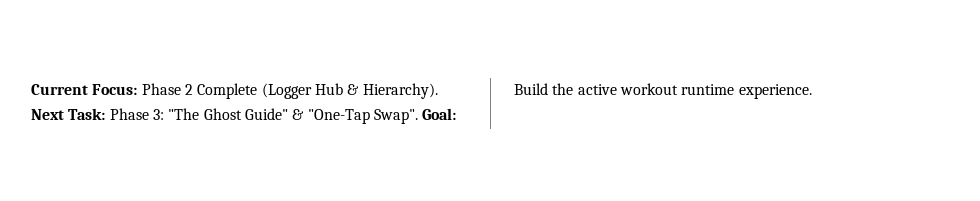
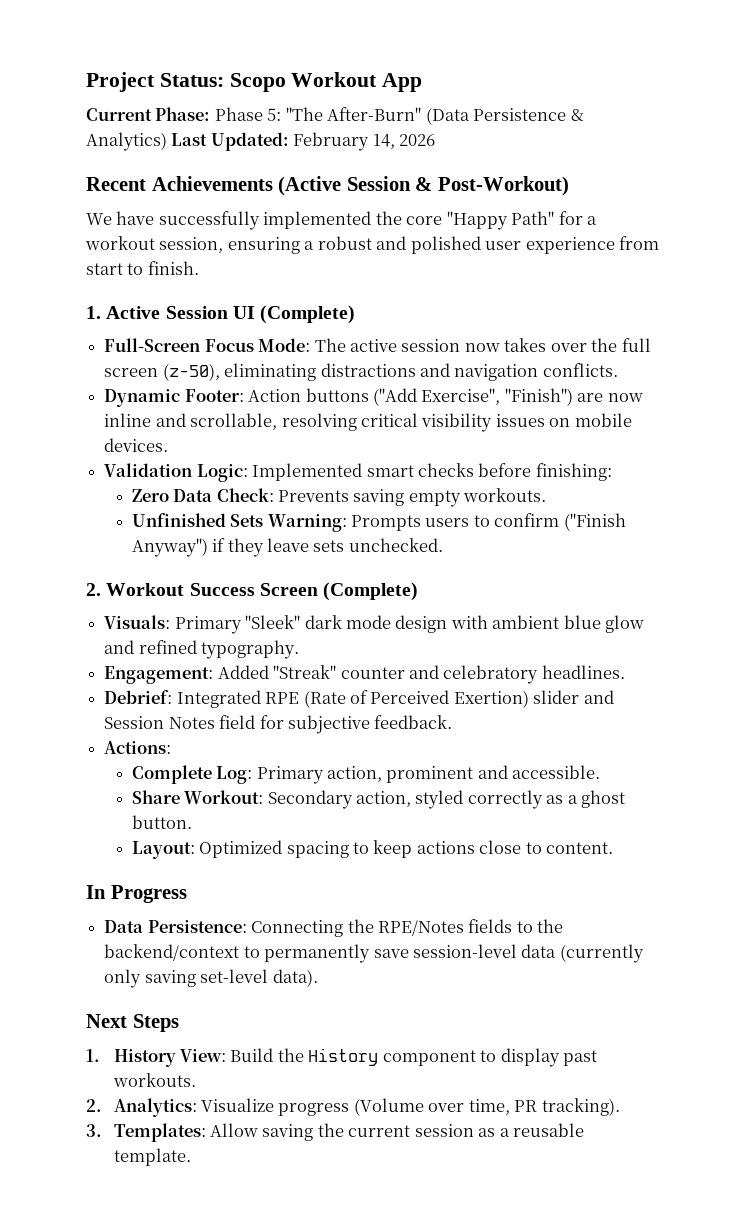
- Current Focus: Phase 2 Complete (Logger Hub & Hierarchy). Next Task: Phase 3: "The Ghost Guide" & "One-Tap Swap". Goal: Build the active workout runtime experience.
+ Project Status: Scopo Workout App
+ Current Phase: Phase 5: "The After-Burn" (Data Persistence & Analytics) Last Updated: February 14, 2026
+ Recent Achievements (Active Session & Post-Workout)
+ We have successfully implemented the core "Happy Path" for a workout session, ensuring a robust and polished user experience from start to finish.
+ 1. Active Session UI (Complete)
+ Full-Screen Focus Mode: The active session now takes over the full screen (z-50), eliminating distractions and navigation conflicts.
+ Dynamic Footer: Action buttons ("Add Exercise", "Finish") are now inline and scrollable, resolving critical visibility issues on mobile devices.
+ Validation Logic: Implemented smart checks before finishing:
+ Zero Data Check: Prevents saving empty workouts.
+ Unfinished Sets Warning: Prompts users to confirm ("Finish Anyway") if they leave sets unchecked.
+ 2. Workout Success Screen (Complete)
+ Visuals: Primary "Sleek" dark mode design with ambient blue glow and refined typography.
+ Engagement: Added "Streak" counter and celebratory headlines.
+ Debrief: Integrated RPE (Rate of Perceived Exertion) slider and Session Notes field for subjective feedback.
+ Actions:
+ Complete Log: Primary action, prominent and accessible.
+ Share Workout: Secondary action, styled correctly as a ghost button.
+ Layout: Optimized spacing to keep actions close to content.
+ In Progress
+ Data Persistence: Connecting the RPE/Notes fields to the backend/context to permanently save session-level data (currently only saving set-level data).
+ Next Steps
+ 1. History View: Build the History component to display past workouts.
+ 2. Analytics: Visualize progress (Volume over time, PR tracking).
+ 3. Templates: Allow saving the current session as a reusable template.

